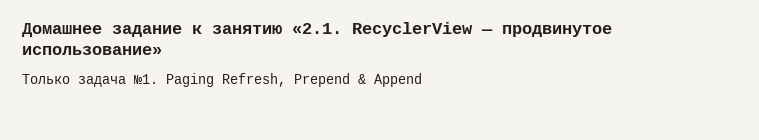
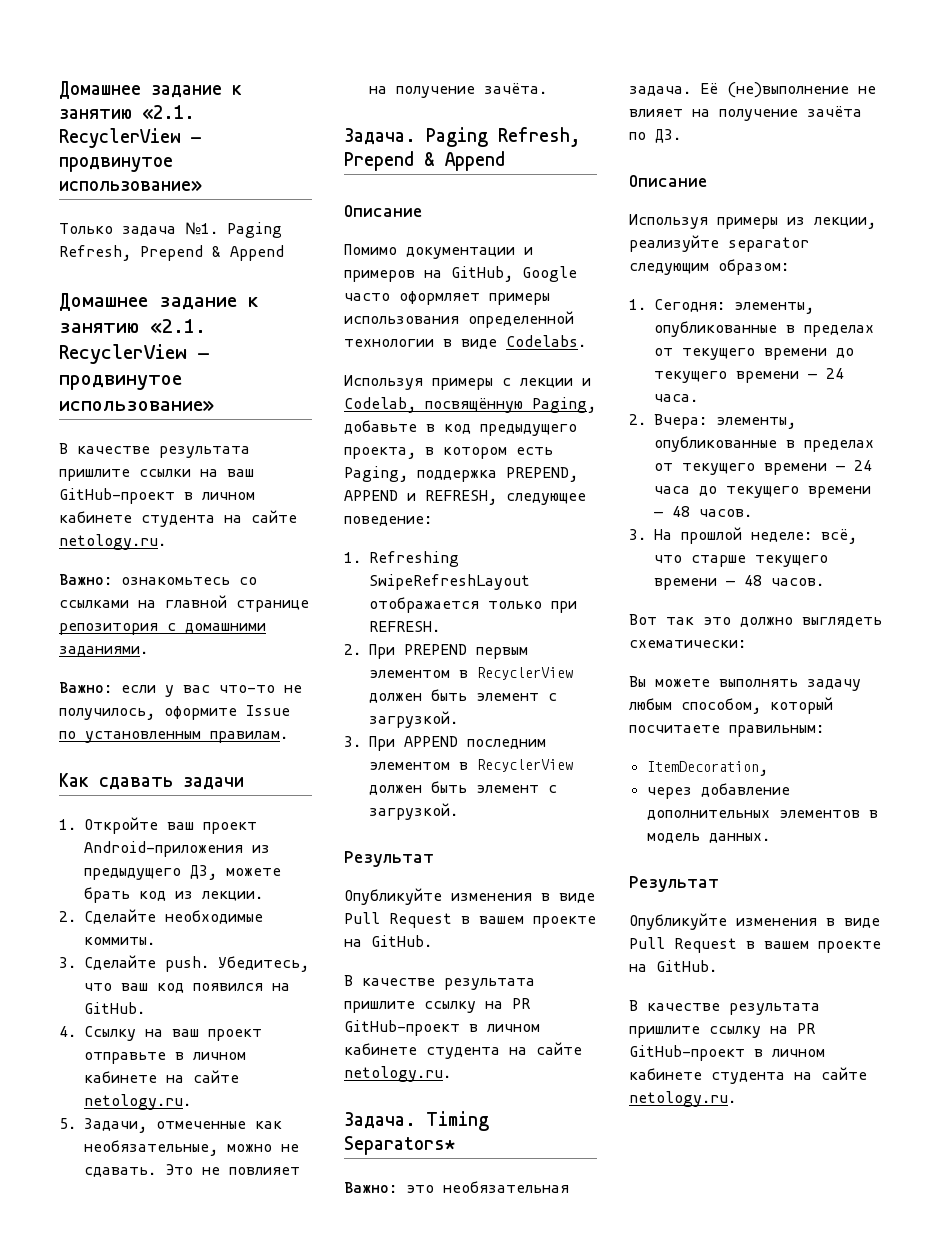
  Только задача №1. Paging Refresh, Prepend & Append
+ Домашнее задание к занятию «2.1. RecyclerView — продвинутое использование»
+ В качестве результата пришлите ссылки на ваш GitHub-проект в личном кабинете студента на сайте netology.ru.
+ Важно: ознакомьтесь со ссылками на главной странице репозитория с домашними заданиями.
+ Важно: если у вас что-то не получилось, оформите Issue по установленным правилам.
+ Как сдавать задачи
+ 1. Откройте ваш проект Android-приложения из предыдущего ДЗ, можете брать код из лекции.
+ 2. Сделайте необходимые коммиты.
+ 3. Сделайте push. Убедитесь, что ваш код появился на GitHub.
+ 4. Ссылку на ваш проект отправьте в личном кабинете на сайте netology.ru.
+ 5. Задачи, отмеченные как необязательные, можно не сдавать. Это не повлияет на получение зачёта.
+ Задача. Paging Refresh, Prepend & Append
+ Описание
+ Помимо документации и примеров на GitHub, Google часто оформляет примеры использования определенной технологии в виде Codelabs.
+ Используя примеры с лекции и Codelab, посвящённую Paging, добавьте в код предыдущего проекта, в котором есть Paging, поддержка PREPEND, APPEND и REFRESH, следующее поведение:
+ 1. Refreshing SwipeRefreshLayout отображается только при REFRESH.
+ 2. При PREPEND первым элементом в RecyclerView должен быть элемент с загрузкой.
+ 3. При APPEND последним элементом в RecyclerView должен быть элемент с загрузкой.
+ Результат
+ Опубликуйте изменения в виде Pull Request в вашем проекте на GitHub.
+ В качестве результата пришлите ссылку на PR GitHub-проект в личном кабинете студента на сайте netology.ru.
+ Задача. Timing Separators*
+ Важно: это необязательная задача. Её (не)выполнение не влияет на получение зачёта по ДЗ.
+ Описание
+ Используя примеры из лекции, реализуйте separator следующим образом:
+ 1. Сегодня: элементы, опубликованные в пределах от текущего времени до текущего времени — 24 часа.
+ 2. Вчера: элементы, опубликованные в пределах от текущего времени — 24 часа до текущего времени — 48 часов.
+ 3. На прошлой неделе: всё, что старше текущего времени — 48 часов.
+ Вот так это должно выглядеть схематически:
+ Вы можете выполнять задачу любым способом, который посчитаете правильным:
+ ItemDecoration,
+ через добавление дополнительных элементов в модель данных.
+ Результат
+ Опубликуйте изменения в виде Pull Request в вашем проекте на GitHub.
+ В качестве результата пришлите ссылку на PR GitHub-проект в личном кабинете студента на сайте netology.ru.

